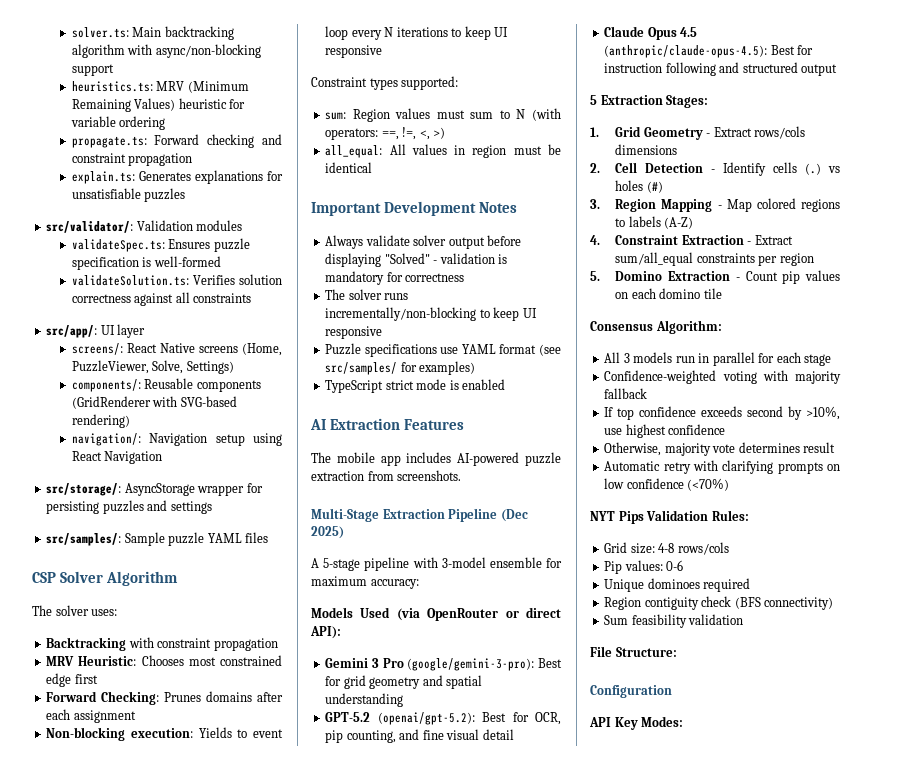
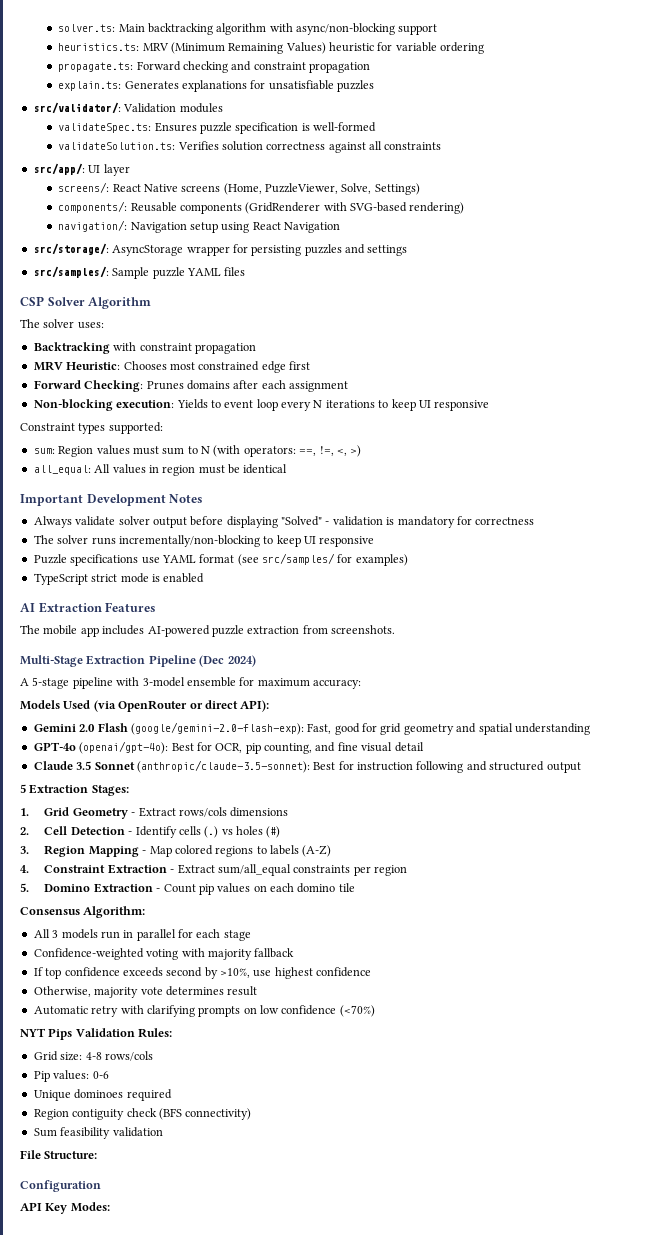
- Multi-Stage Extraction Pipeline (Dec 2025)
+ Multi-Stage Extraction Pipeline (Dec 2024)
- Gemini 3 Pro (google/gemini-3-pro): Best for grid geometry and spatial understanding
+ Gemini 2.0 Flash (google/gemini-2.0-flash-exp): Fast, good for grid geometry and spatial understanding
- GPT-5.2 (openai/gpt-5.2): Best for OCR, pip counting, and fine visual detail
+ GPT-4o (openai/gpt-4o): Best for OCR, pip counting, and fine visual detail
- Claude Opus 4.5 (anthropic/claude-opus-4.5): Best for instruction following and structured output
+ Claude 3.5 Sonnet (anthropic/claude-3.5-sonnet): Best for instruction following and structured output

